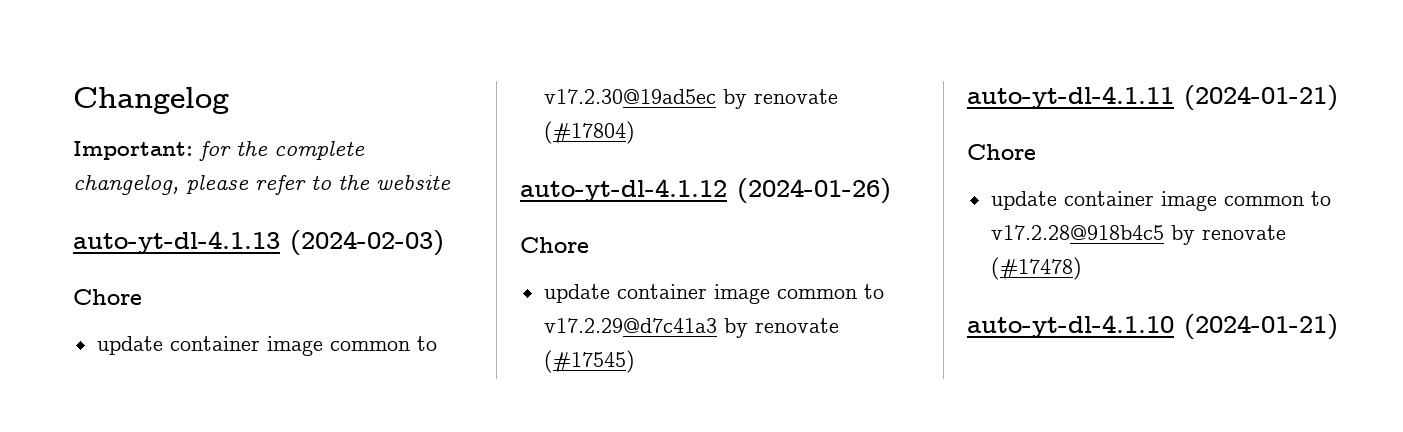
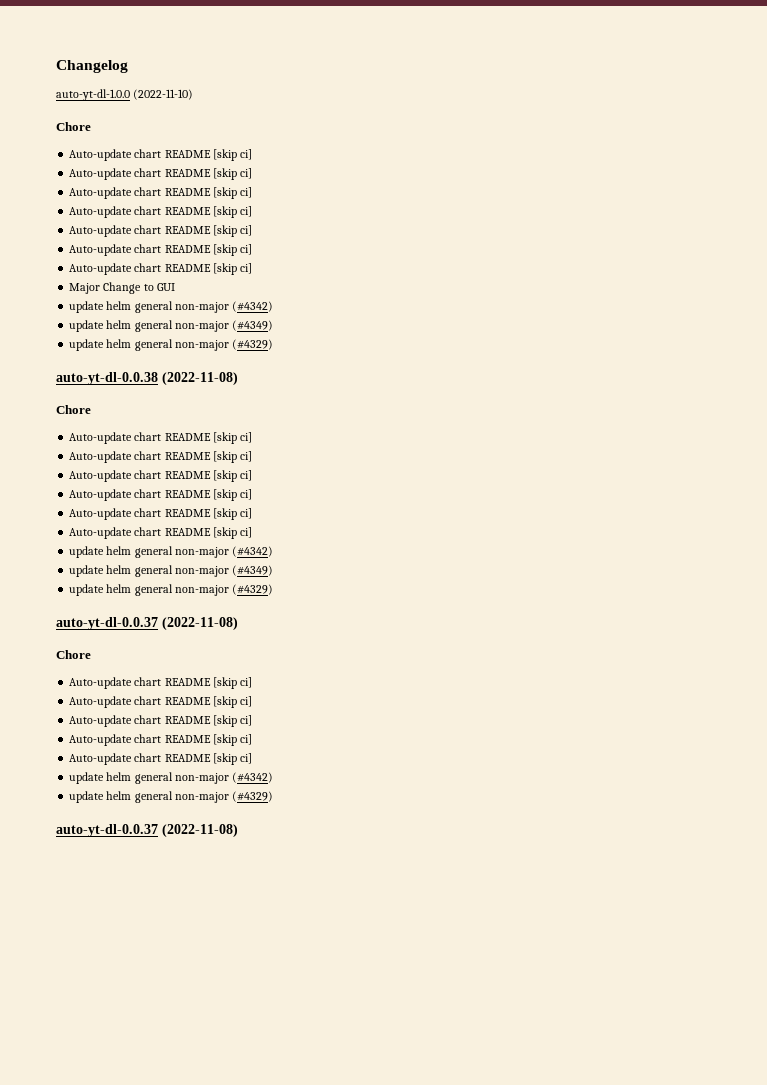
- Important: for the complete changelog, please refer to the website
- auto-yt-dl-4.1.13 (2024-02-03)
+ auto-yt-dl-1.0.0 (2022-11-10)
  Chore
- update container image common to v17.2.30@19ad5ec by renovate (#17804)
- auto-yt-dl-4.1.12 (2024-01-26)
+ Auto-update chart README [skip ci]
+ Auto-update chart README [skip ci]
+ Auto-update chart README [skip ci]
+ Auto-update chart README [skip ci]
+ Auto-update chart README [skip ci]
+ Auto-update chart README [skip ci]
+ Auto-update chart README [skip ci]
+ Major Change to GUI
+ update helm general non-major (#4342)
+ update helm general non-major (#4349)
+ update helm general non-major (#4329)
+ auto-yt-dl-0.0.38 (2022-11-08)
  Chore
- update container image common to v17.2.29@d7c41a3 by renovate (#17545)
- auto-yt-dl-4.1.11 (2024-01-21)
+ Auto-update chart README [skip ci]
+ Auto-update chart README [skip ci]
+ Auto-update chart README [skip ci]
+ Auto-update chart README [skip ci]
+ Auto-update chart README [skip ci]
+ Auto-update chart README [skip ci]
+ update helm general non-major (#4342)
+ update helm general non-major (#4349)
+ update helm general non-major (#4329)
+ auto-yt-dl-0.0.37 (2022-11-08)
  Chore
- update container image common to v17.2.28@918b4c5 by renovate (#17478)
- auto-yt-dl-4.1.10 (2024-01-21)
+ Auto-update chart README [skip ci]
+ Auto-update chart README [skip ci]
+ Auto-update chart README [skip ci]
+ Auto-update chart README [skip ci]
+ Auto-update chart README [skip ci]
+ update helm general non-major (#4342)
+ update helm general non-major (#4329)
+ auto-yt-dl-0.0.37 (2022-11-08)

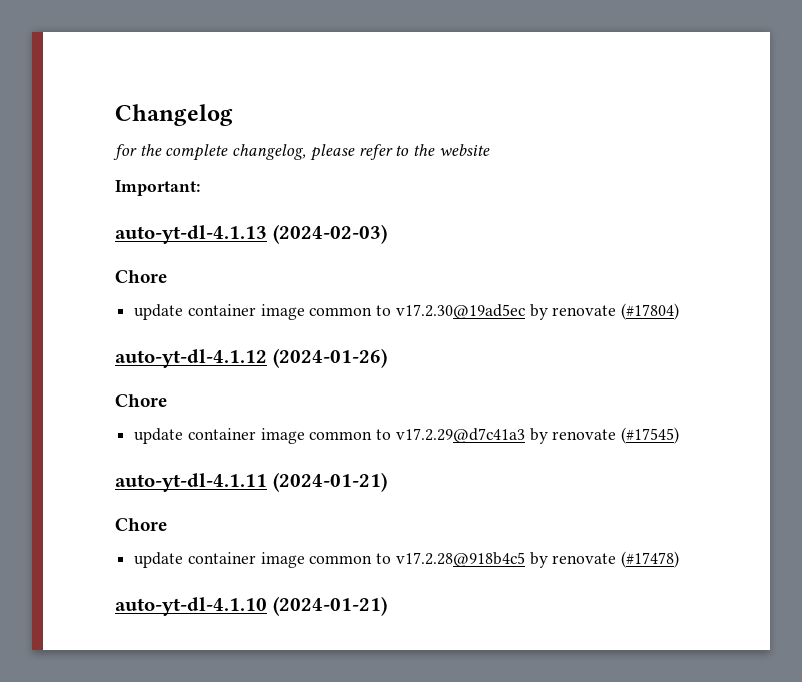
- auto-yt-dl-1.0.0 (2022-11-10)
+ for the complete changelog, please refer to the website
+ Important:
+ auto-yt-dl-4.1.13 (2024-02-03)
  Chore
- Auto-update chart README [skip ci]
- Auto-update chart README [skip ci]
- Auto-update chart README [skip ci]
- Auto-update chart README [skip ci]
- Auto-update chart README [skip ci]
- Auto-update chart README [skip ci]
- Auto-update chart README [skip ci]
- Major Change to GUI
- update helm general non-major (#4342)
- update helm general non-major (#4349)
- update helm general non-major (#4329)
- auto-yt-dl-0.0.38 (2022-11-08)
+ update container image common to v17.2.30@19ad5ec by renovate (#17804)
+ auto-yt-dl-4.1.12 (2024-01-26)
  Chore
- Auto-update chart README [skip ci]
- Auto-update chart README [skip ci]
- Auto-update chart README [skip ci]
- Auto-update chart README [skip ci]
- Auto-update chart README [skip ci]
- Auto-update chart README [skip ci]
- update helm general non-major (#4342)
- update helm general non-major (#4349)
- update helm general non-major (#4329)
- auto-yt-dl-0.0.37 (2022-11-08)
+ update container image common to v17.2.29@d7c41a3 by renovate (#17545)
+ auto-yt-dl-4.1.11 (2024-01-21)
  Chore
- Auto-update chart README [skip ci]
- Auto-update chart README [skip ci]
- Auto-update chart README [skip ci]
- Auto-update chart README [skip ci]
- Auto-update chart README [skip ci]
- update helm general non-major (#4342)
- update helm general non-major (#4329)
- auto-yt-dl-0.0.37 (2022-11-08)
+ update container image common to v17.2.28@918b4c5 by renovate (#17478)
+ auto-yt-dl-4.1.10 (2024-01-21)

